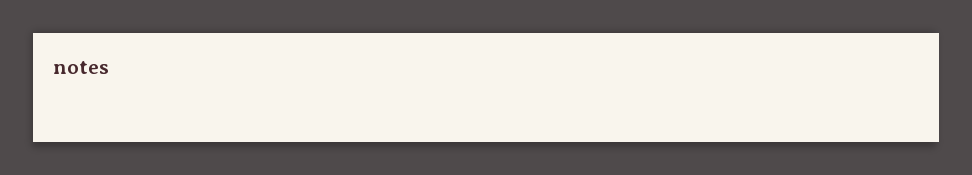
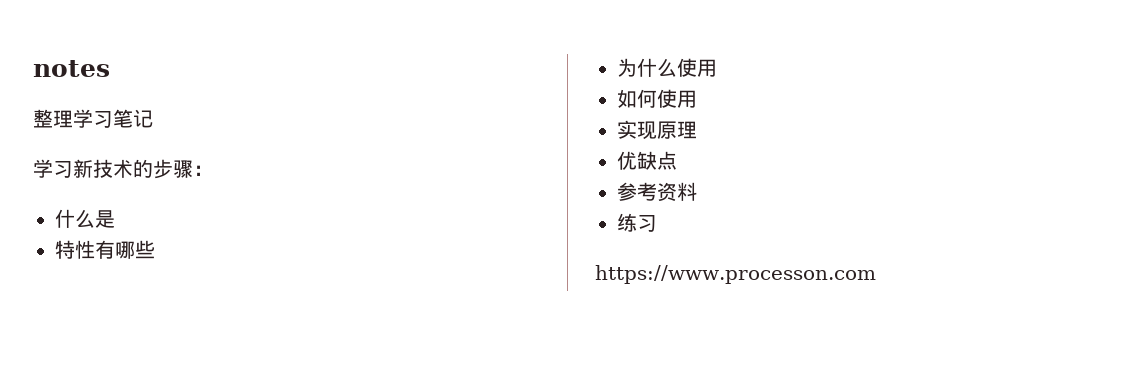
+ 整理学习笔记
+ 学习新技术的步骤：
+ 什么是
+ 特性有哪些
+ 为什么使用
+ 如何使用
+ 实现原理
+ 优缺点
+ 参考资料
+ 练习
+ https://www.processon.com

